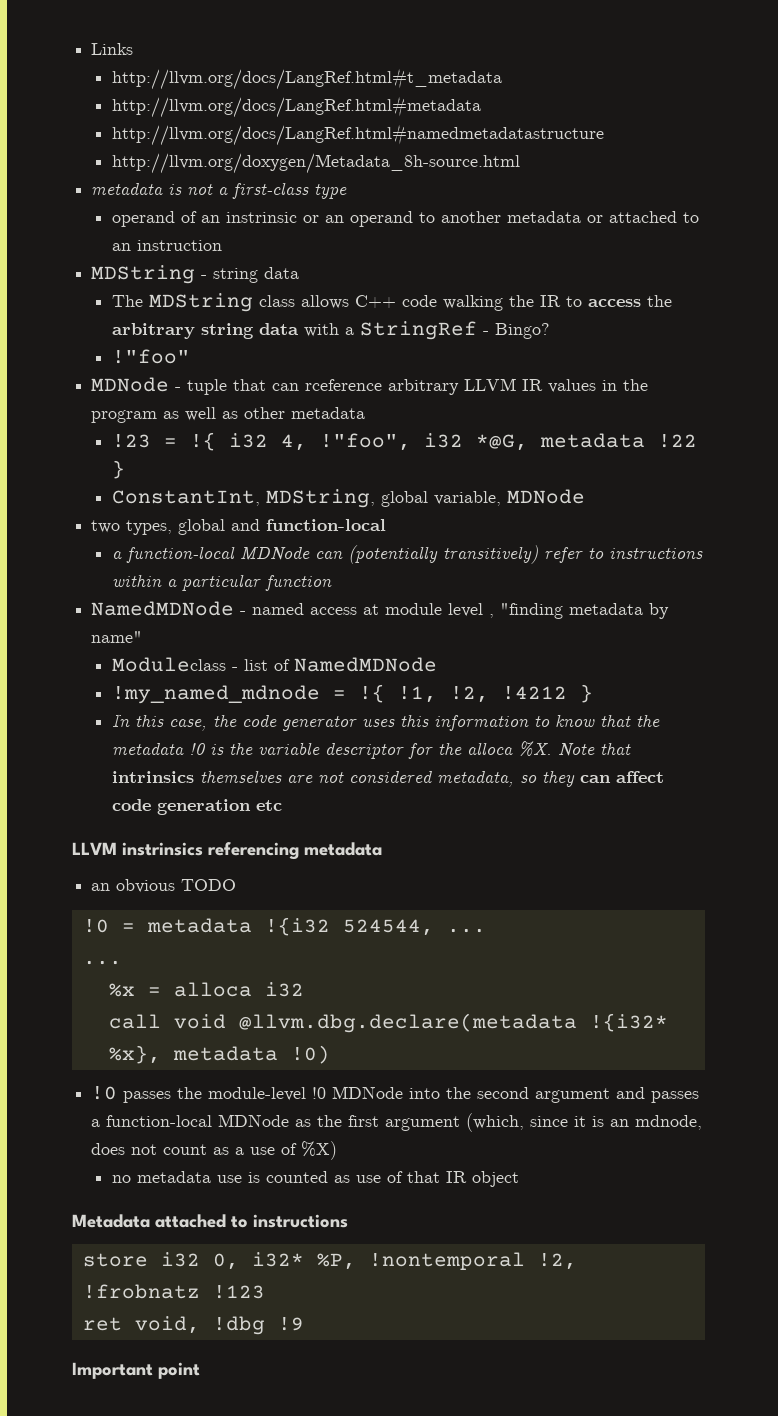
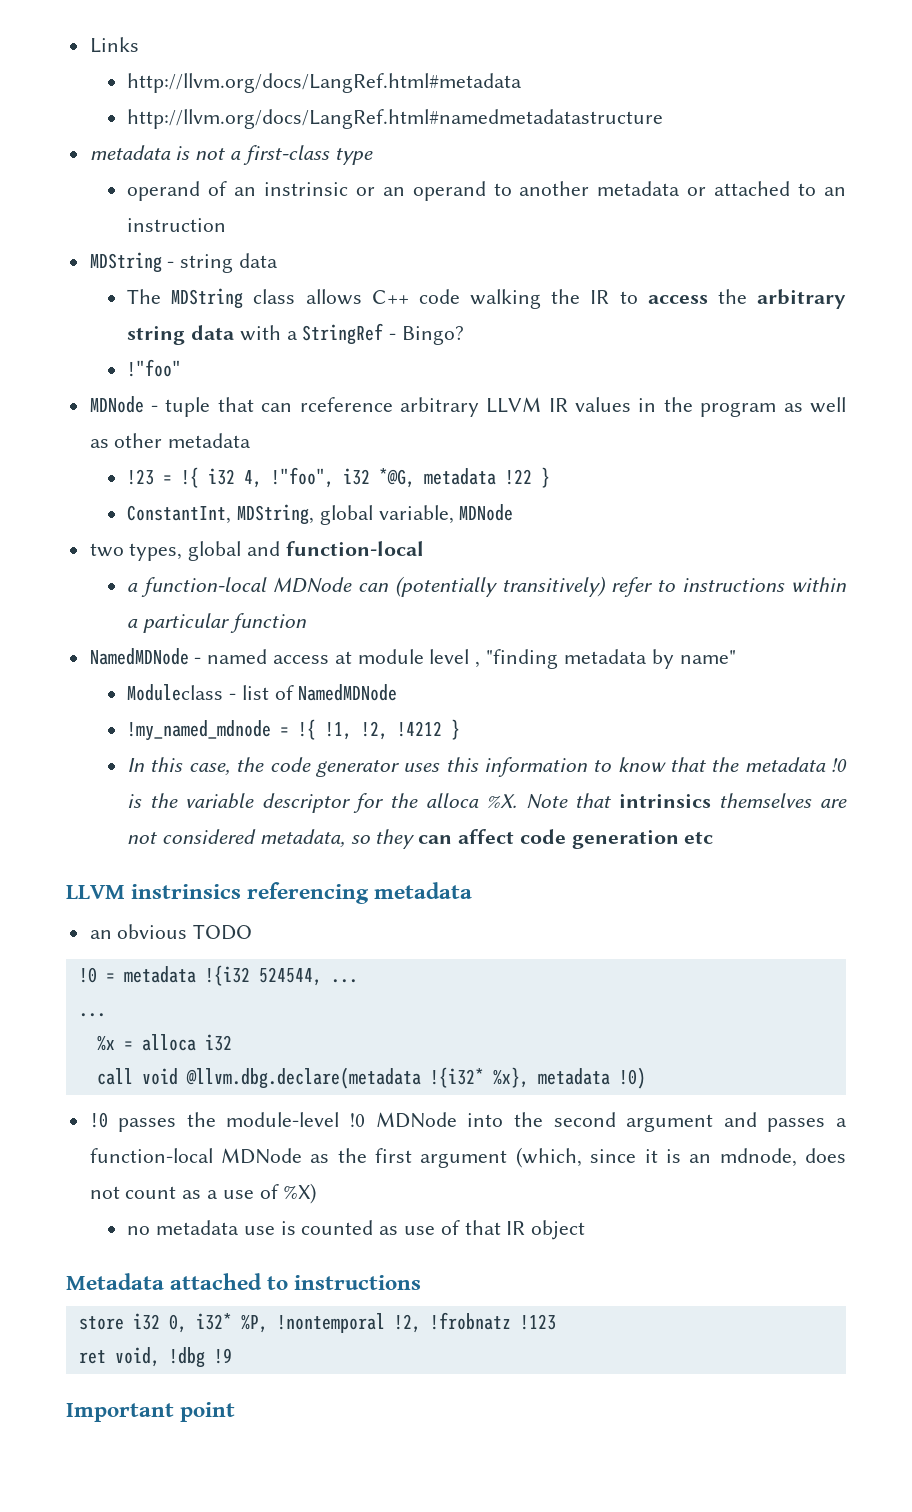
- http://llvm.org/docs/LangRef.html#t_metadata
- http://llvm.org/doxygen/Metadata_8h-source.html

